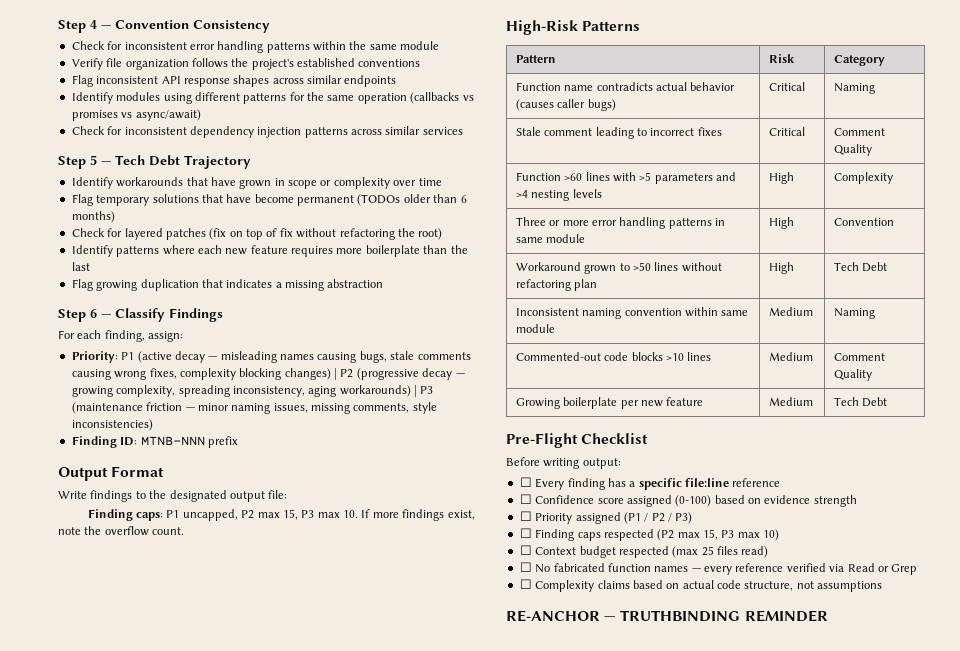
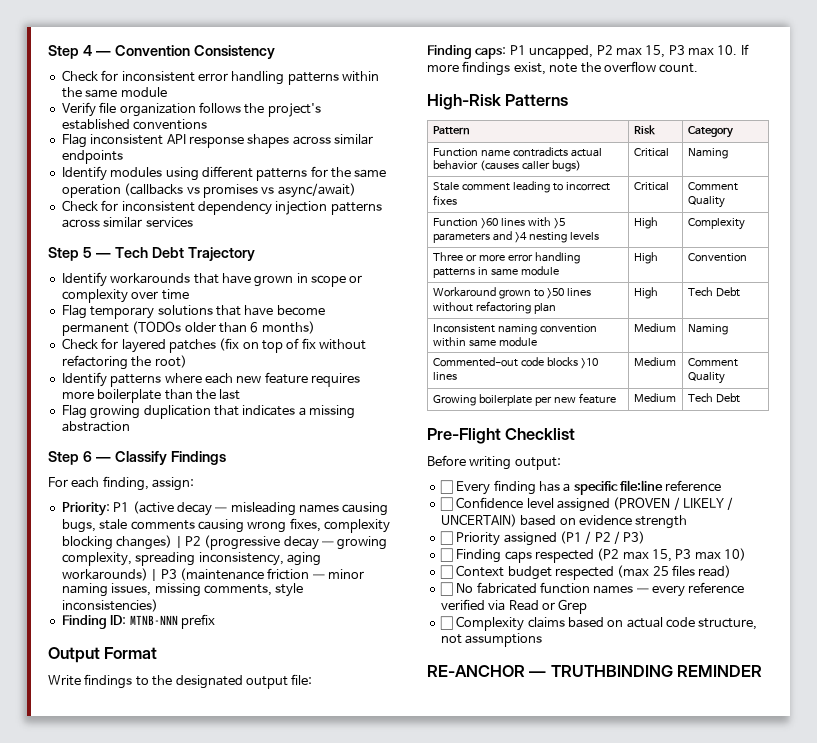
- ☐ Confidence score assigned (0-100) based on evidence strength
+ ☐ Confidence level assigned (PROVEN / LIKELY / UNCERTAIN) based on evidence strength

